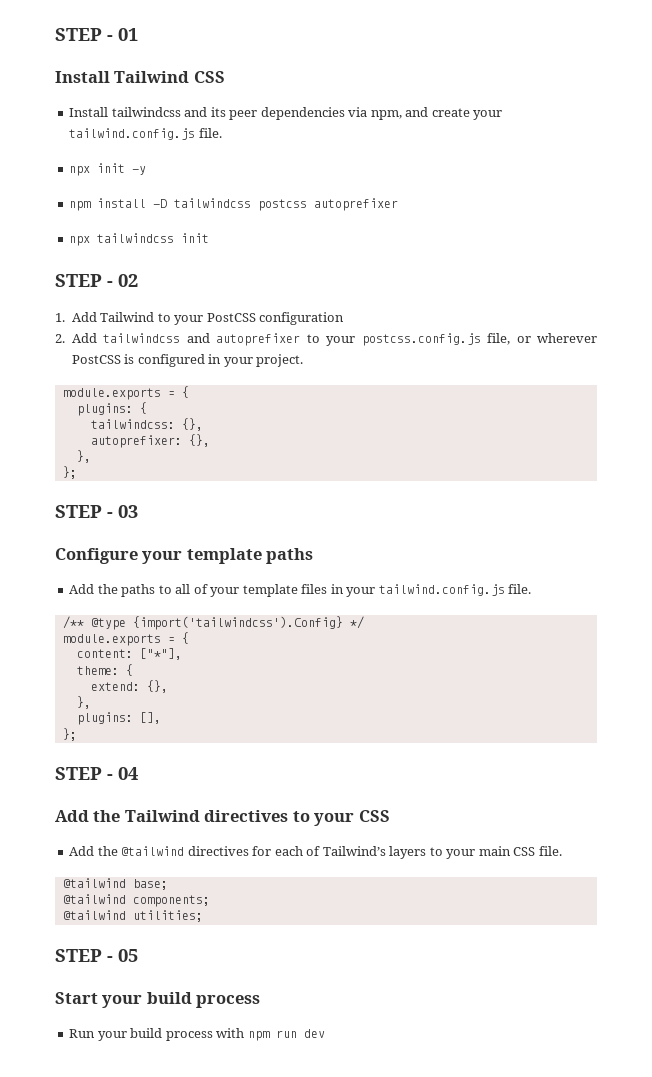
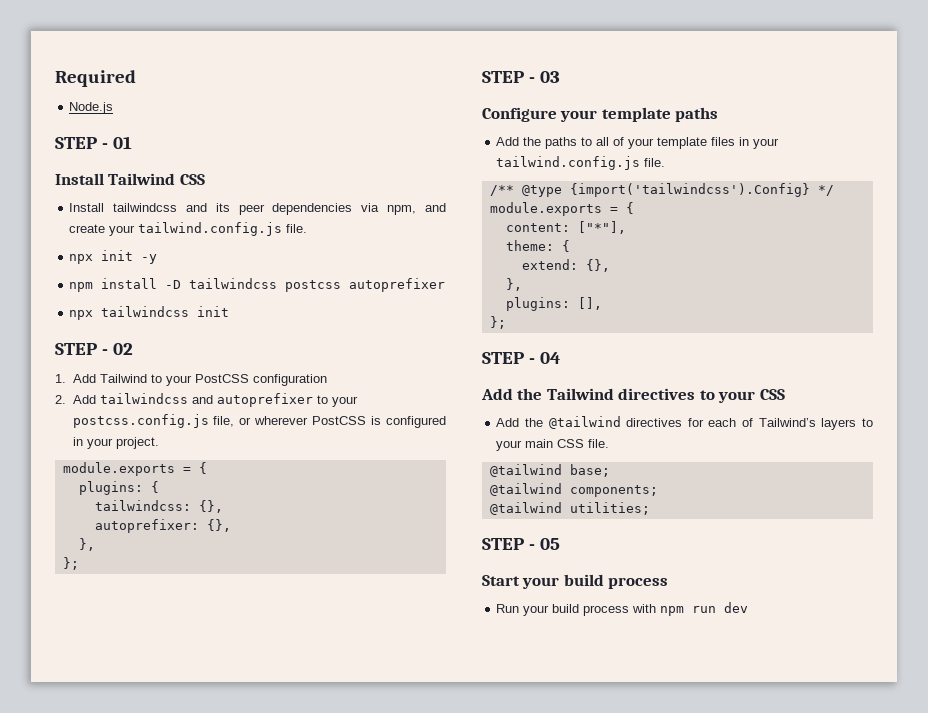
+ Required
+ Node.js

